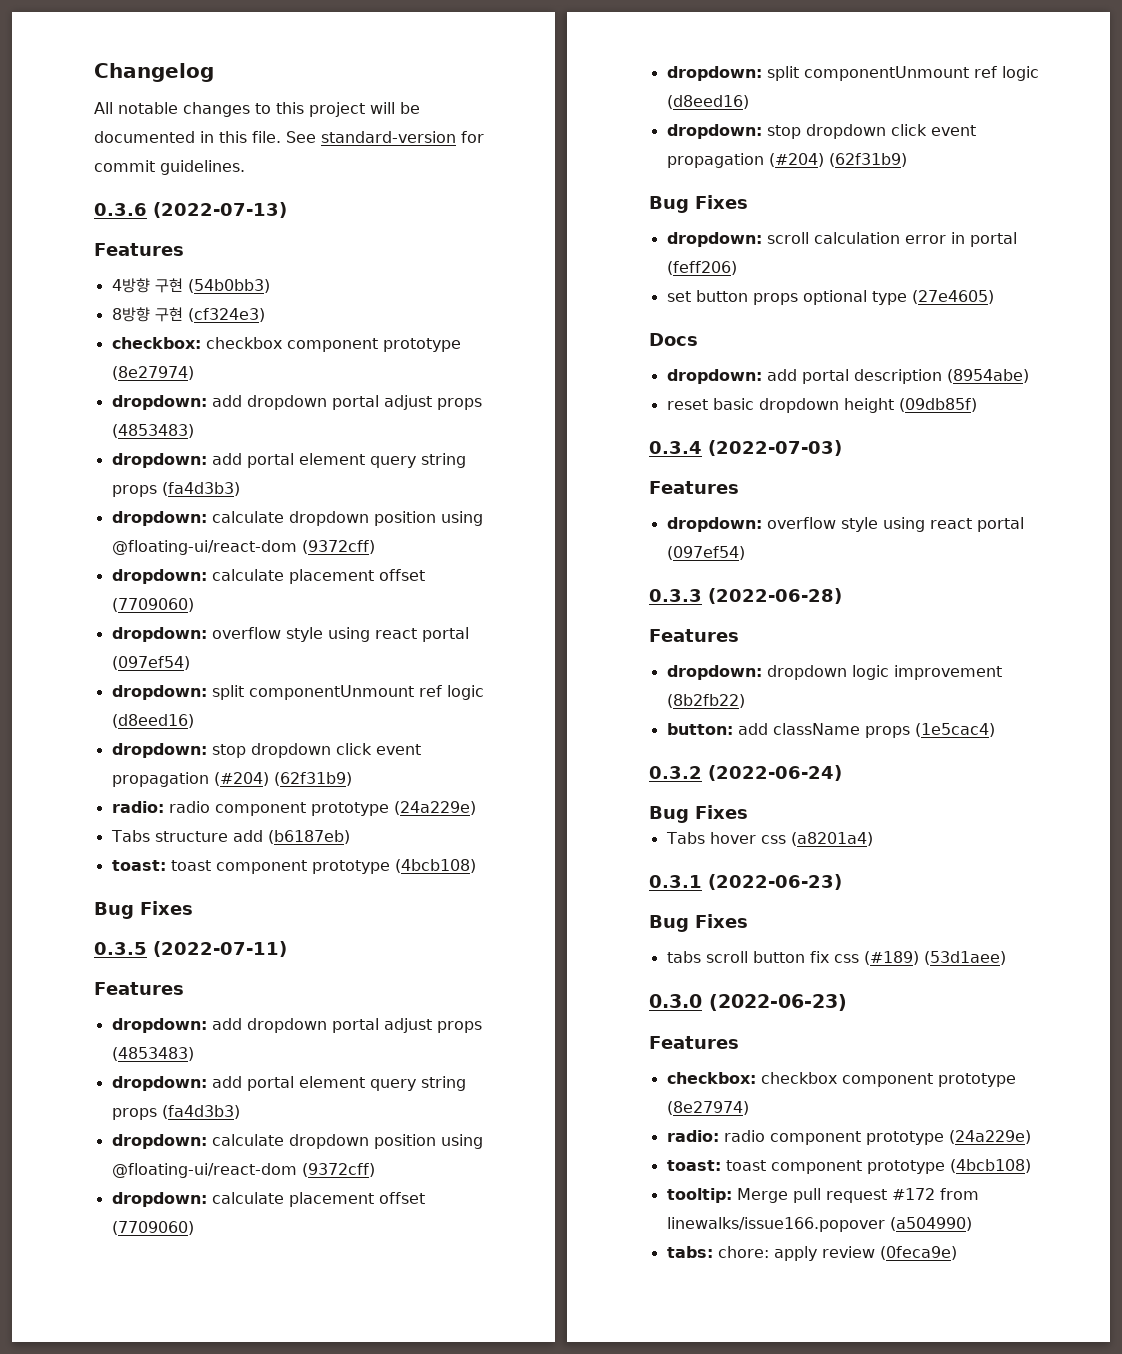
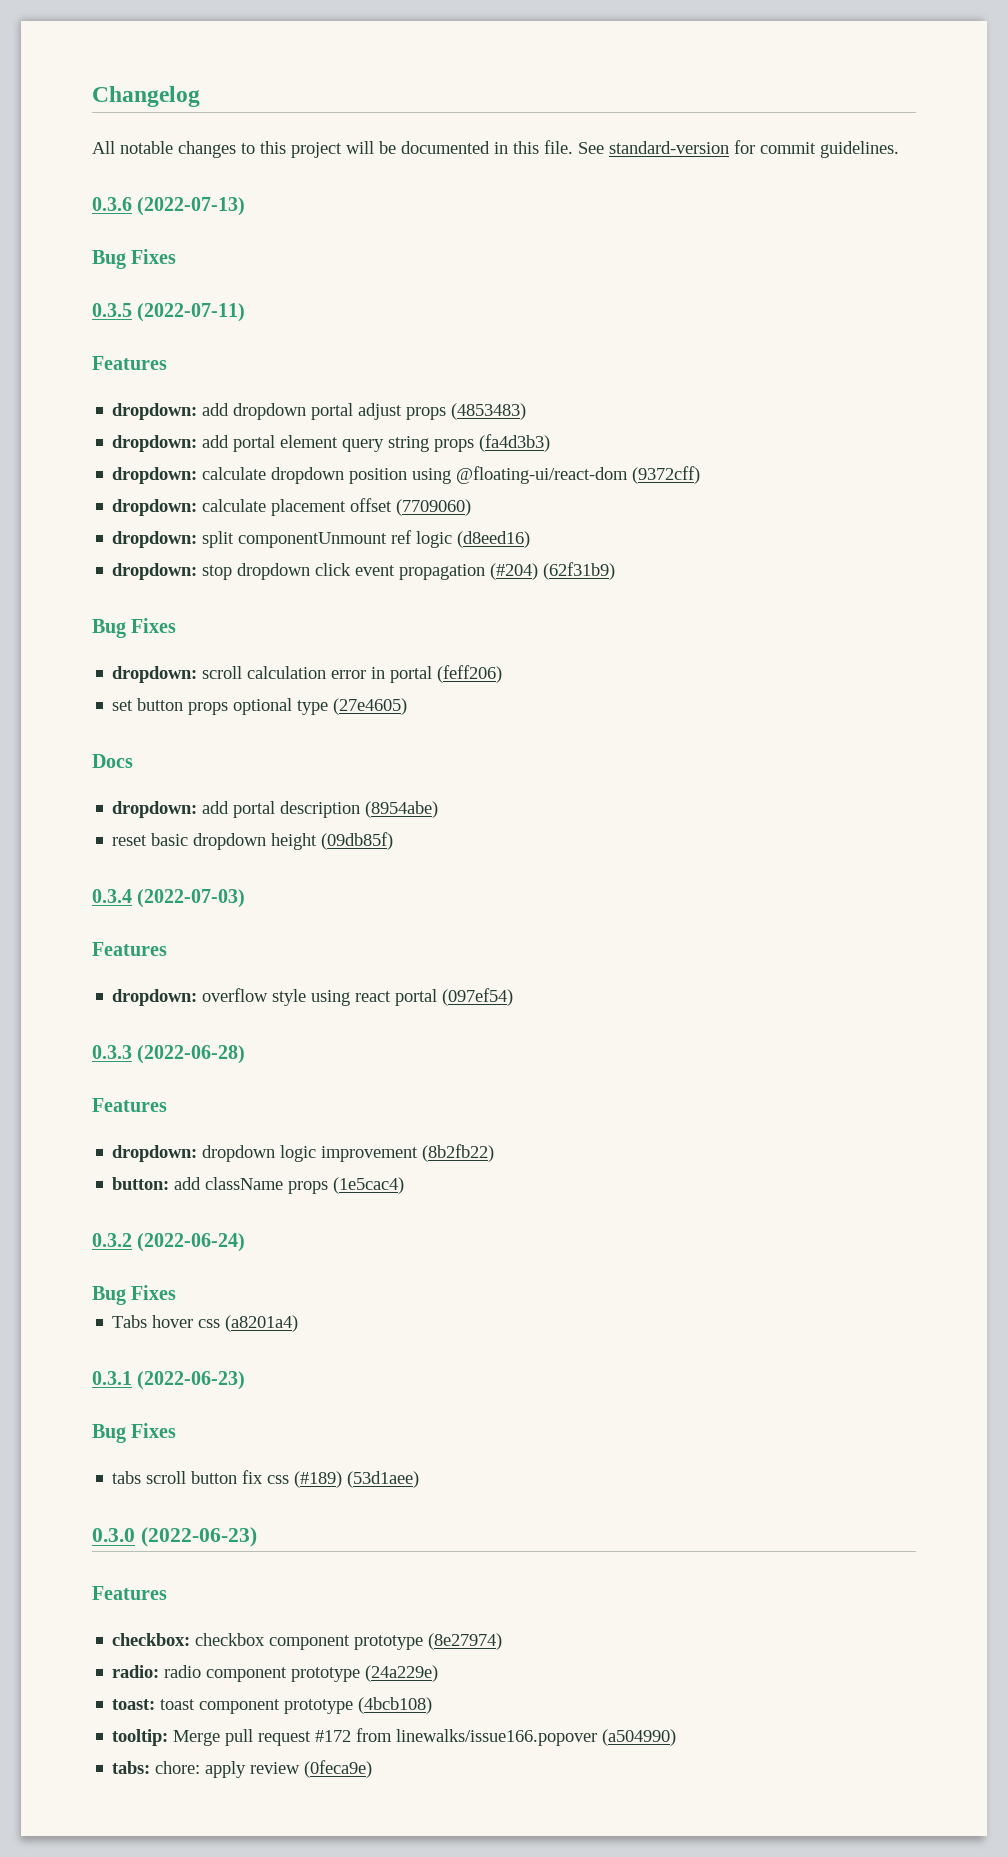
  0.3.6 (2022-07-13)
- Features
- 4방향 구현 (54b0bb3)
- 8방향 구현 (cf324e3)
- checkbox: checkbox component prototype (8e27974)
- dropdown: add dropdown portal adjust props (4853483)
- dropdown: add portal element query string props (fa4d3b3)
- dropdown: calculate dropdown position using @floating-ui/react-dom (9372cff)
- dropdown: calculate placement offset (7709060)
- dropdown: overflow style using react portal (097ef54)
- dropdown: split componentUnmount ref logic (d8eed16)
- dropdown: stop dropdown click event propagation (#204) (62f31b9)
- radio: radio component prototype (24a229e)
- Tabs structure add (b6187eb)
- toast: toast component prototype (4bcb108)

